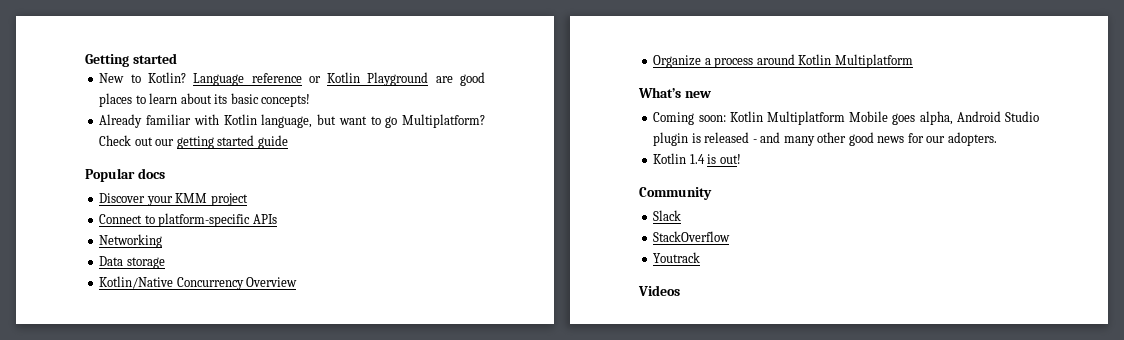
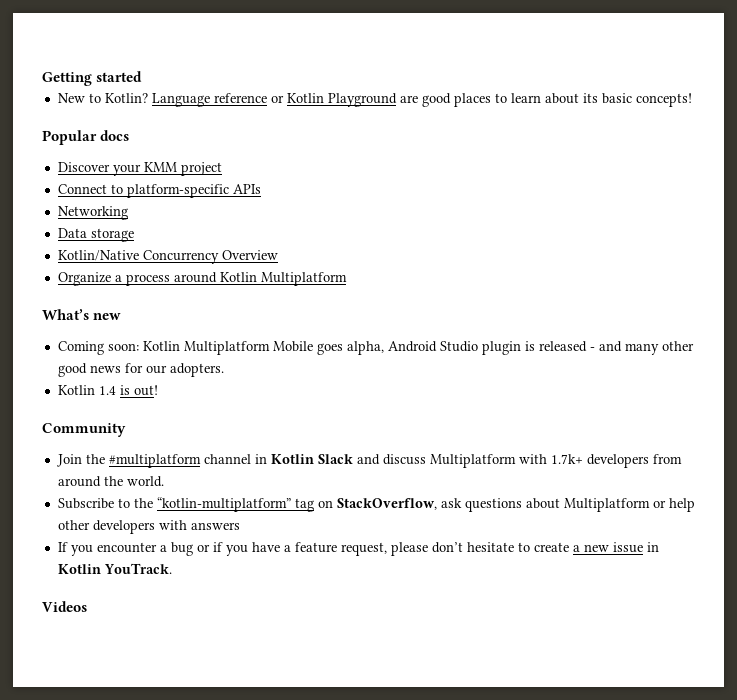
- Already familiar with Kotlin language, but want to go Multiplatform? Check out our getting started guide
- Slack
- StackOverflow
- Youtrack
+ Join the #multiplatform channel in Kotlin Slack and discuss Multiplatform with 1.7k+ developers from around the world.
+ Subscribe to the “kotlin-multiplatform” tag on StackOverflow, ask questions about Multiplatform or help other developers with answers
+ If you encounter a bug or if you have a feature request, please don’t hesitate to create a new issue in Kotlin YouTrack.

